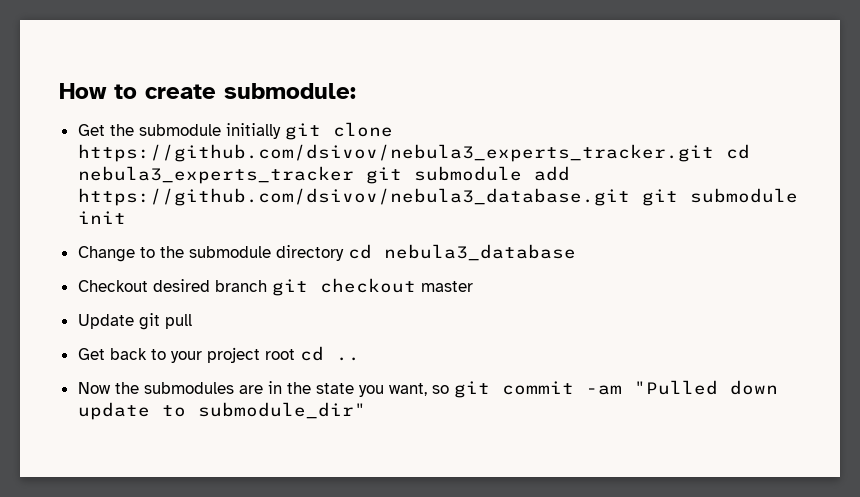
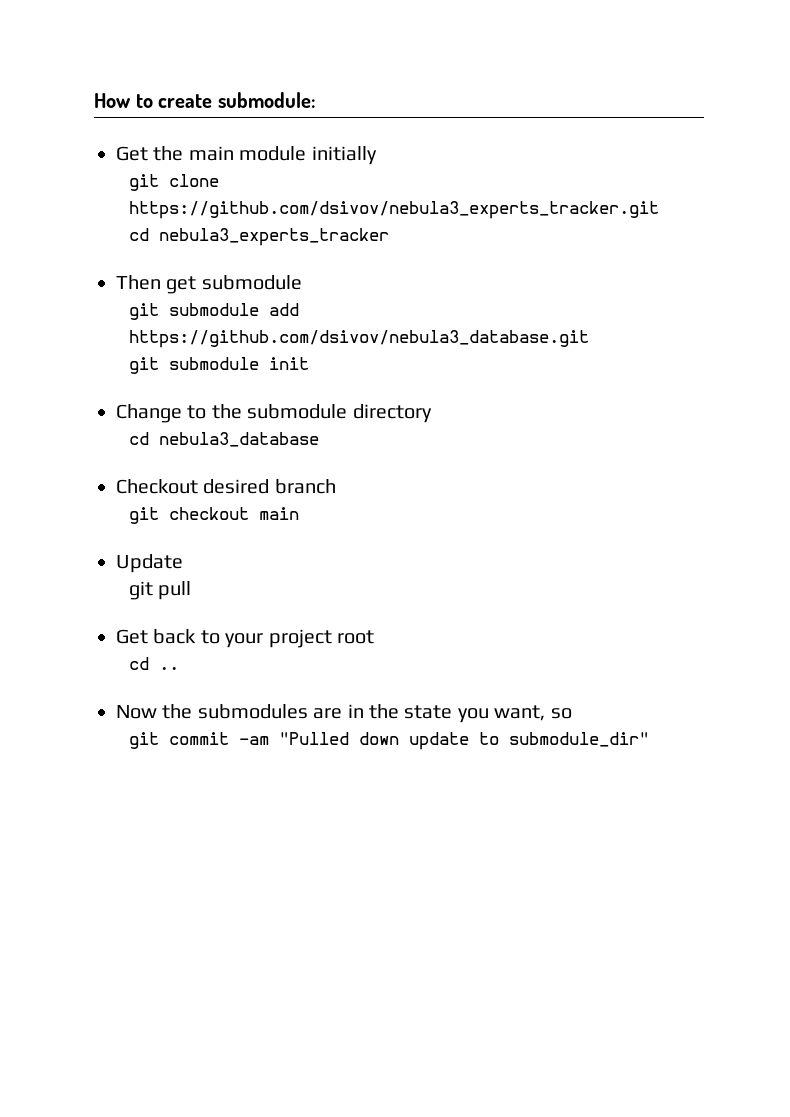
- Get the submodule initially git clone https://github.com/dsivov/nebula3_experts_tracker.git cd nebula3_experts_tracker git submodule add https://github.com/dsivov/nebula3_database.git git submodule init
+ Get the main module initially
+ git clone https://github.com/dsivov/nebula3_experts_tracker.git
+ cd nebula3_experts_tracker
+ Then get submodule
+ git submodule add https://github.com/dsivov/nebula3_database.git
+ git submodule init
- Change to the submodule directory cd nebula3_database
+ Change to the submodule directory
+ cd nebula3_database
- Checkout desired branch git checkout master
+ Checkout desired branch
+ git checkout main
- Update git pull
+ Update
+ git pull
- Get back to your project root cd ..
+ Get back to your project root
+ cd ..
- Now the submodules are in the state you want, so git commit -am "Pulled down update to submodule_dir"
+ Now the submodules are in the state you want, so
+ git commit -am "Pulled down update to submodule_dir"

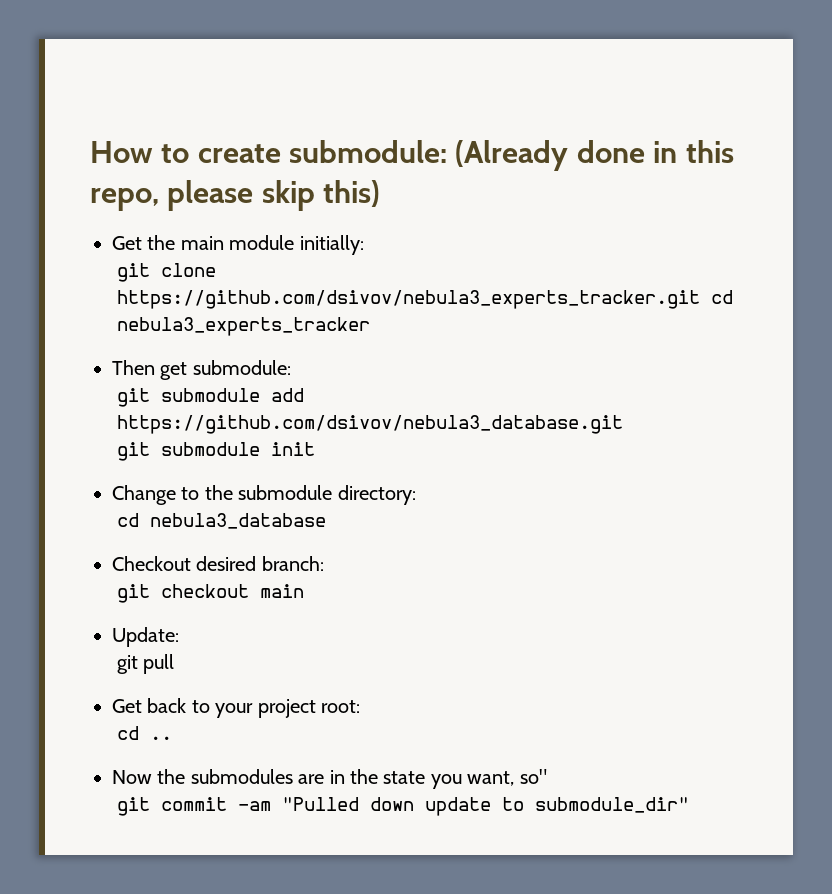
- How to create submodule:
+ How to create submodule: (Already done in this repo, please skip this)
- Get the main module initially
+ Get the main module initially:
- git clone https://github.com/dsivov/nebula3_experts_tracker.git
- cd nebula3_experts_tracker
+ git clone https://github.com/dsivov/nebula3_experts_tracker.git cd nebula3_experts_tracker
- Then get submodule
+ Then get submodule:
- Change to the submodule directory
+ Change to the submodule directory:
- Checkout desired branch
+ Checkout desired branch:
- Update
+ Update:
- Get back to your project root
+ Get back to your project root:
- Now the submodules are in the state you want, so
+ Now the submodules are in the state you want, so"

